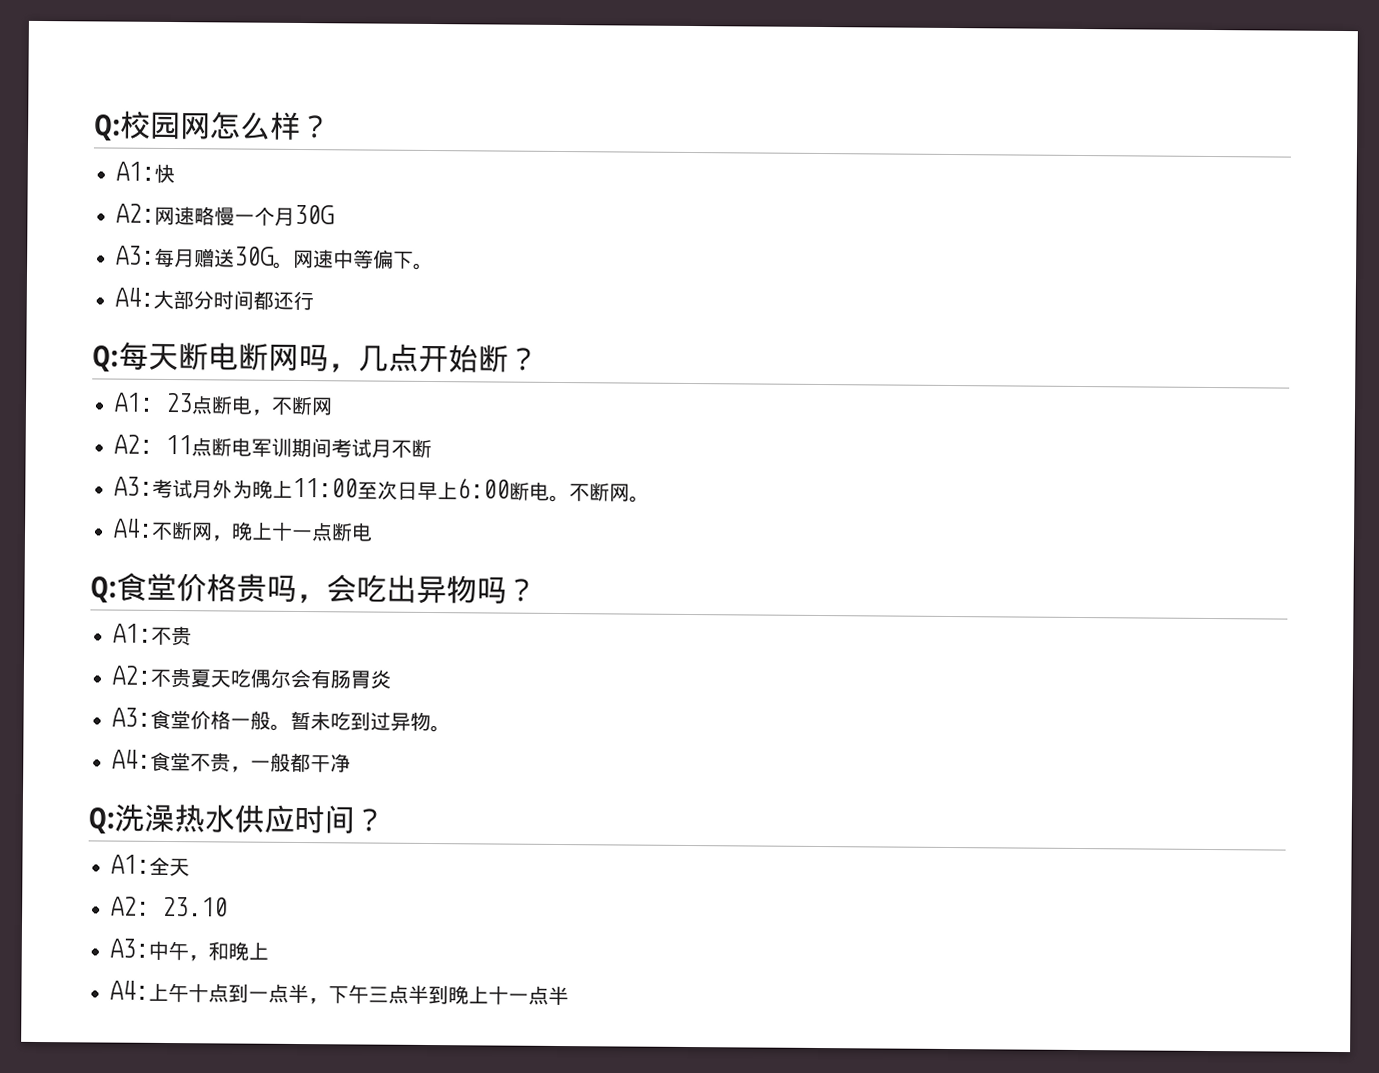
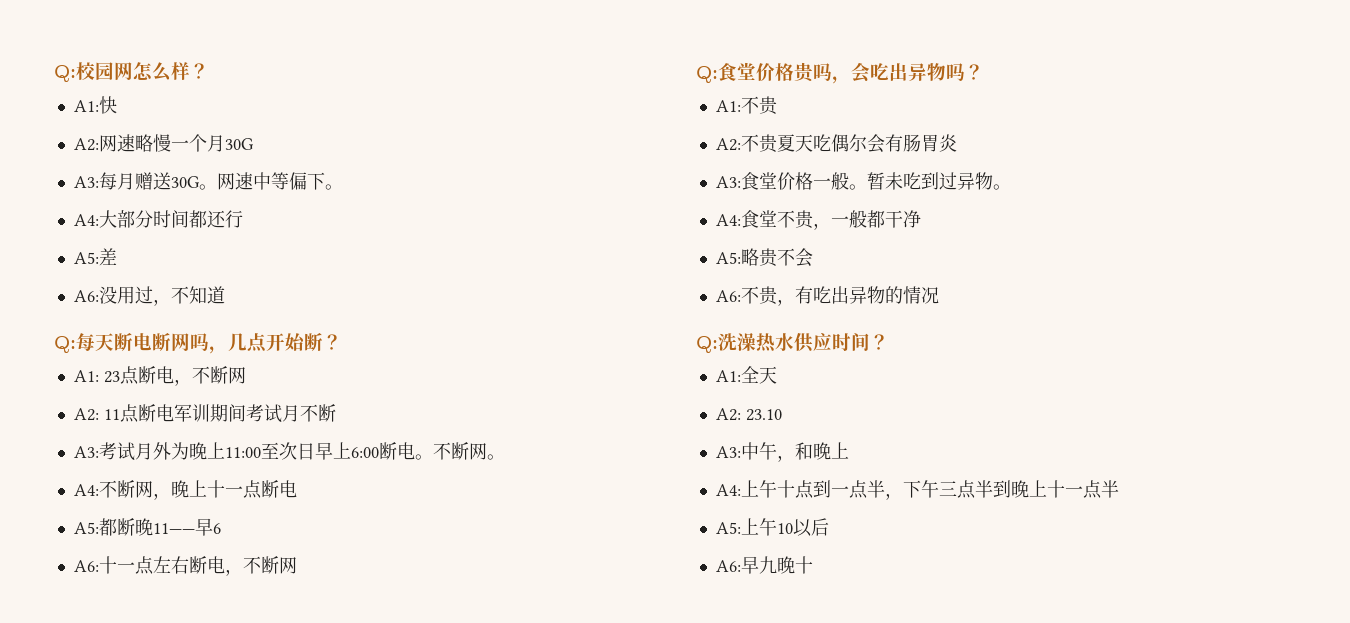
+ A5:差
+ A6:没用过，不知道
+ A5:都断晚11——早6
+ A6:十一点左右断电，不断网
+ A5:略贵不会
+ A6:不贵，有吃出异物的情况
+ A5:上午10以后
+ A6:早九晚十

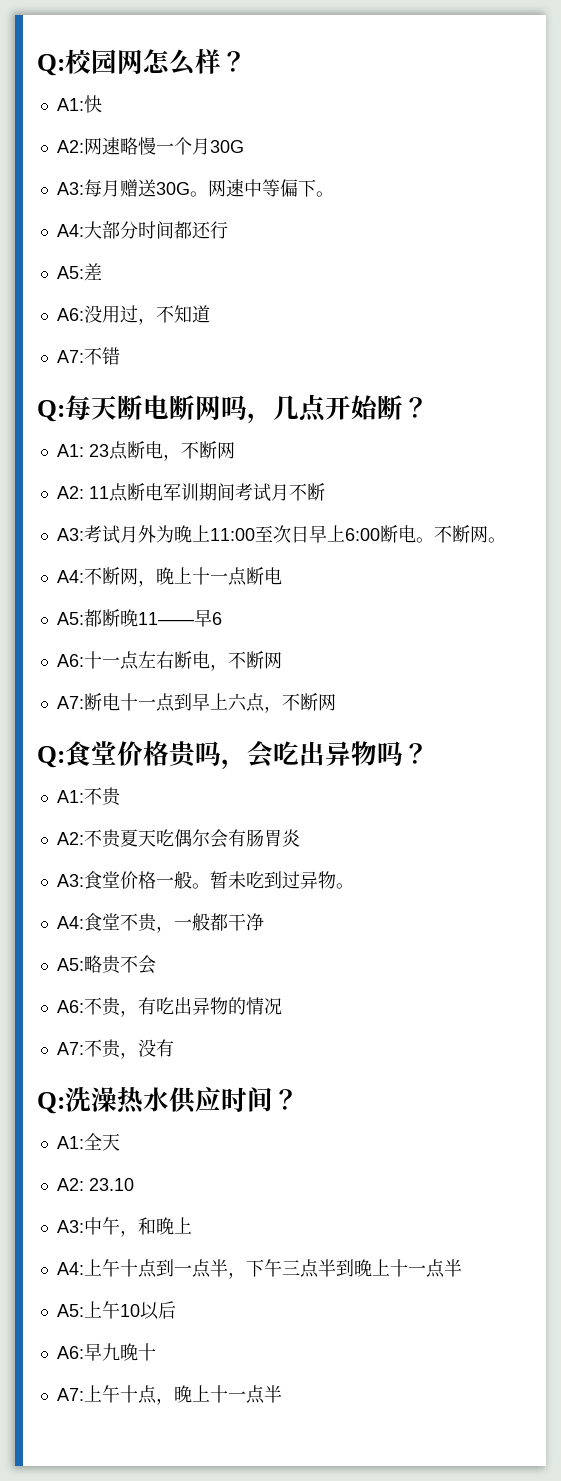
+ A7:不错
+ A7:断电十一点到早上六点，不断网
+ A7:不贵，没有
+ A7:上午十点，晚上十一点半

